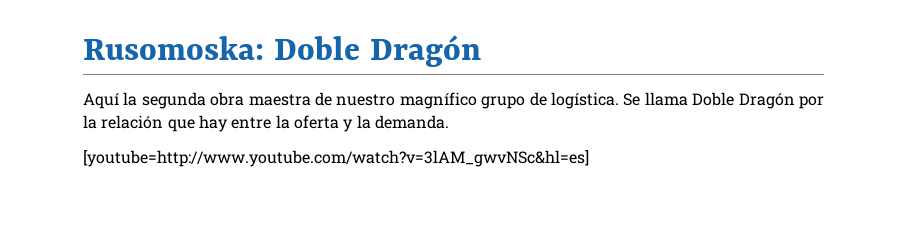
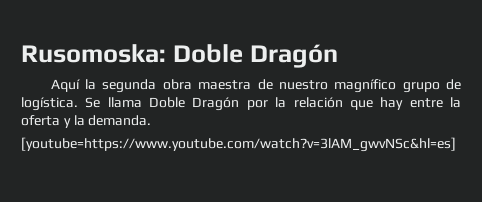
- [youtube=http://www.youtube.com/watch?v=3lAM_gwvNSc&hl=es]
+ [youtube=https://www.youtube.com/watch?v=3lAM_gwvNSc&hl=es]

